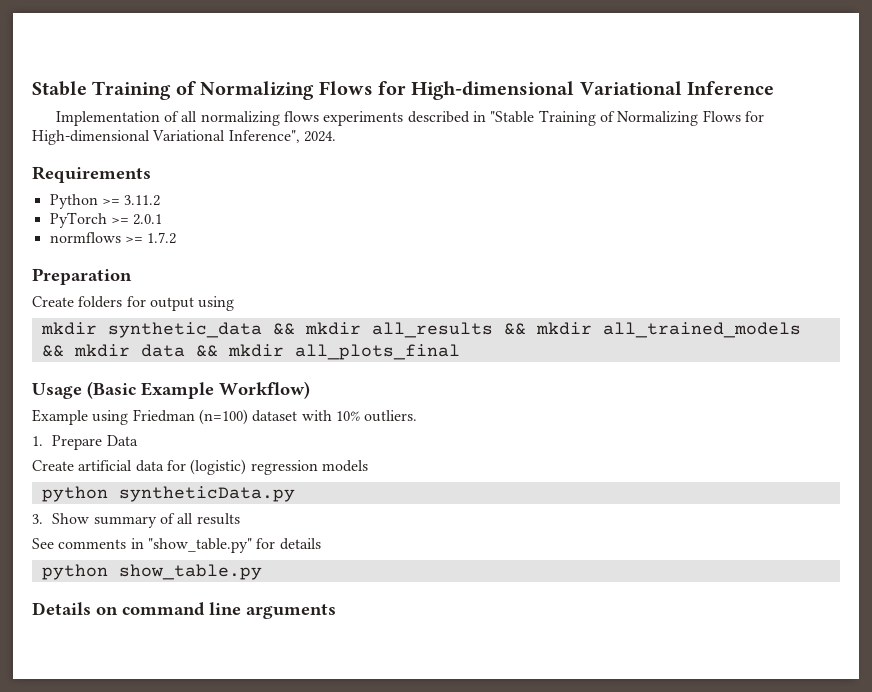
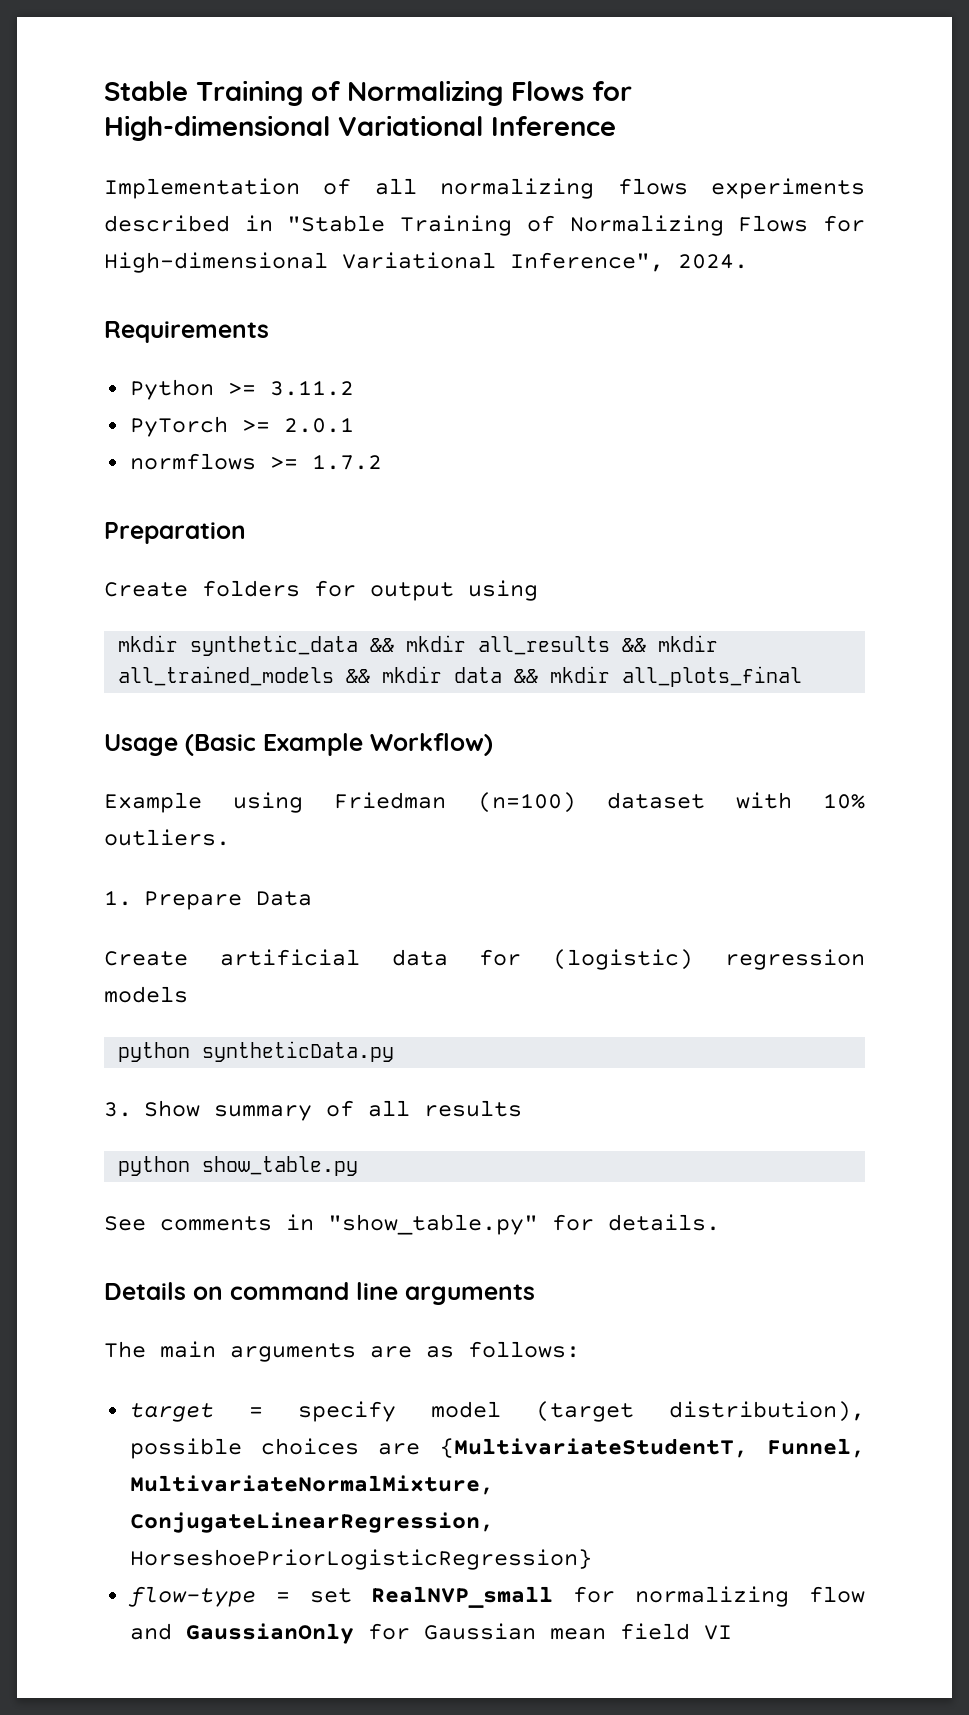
+ python show_table.py
- See comments in "show_table.py" for details
- python show_table.py
+ See comments in "show_table.py" for details.
+ The main arguments are as follows:
+ target = specify model (target distribution), possible choices are {MultivariateStudentT, Funnel, MultivariateNormalMixture, ConjugateLinearRegression, HorseshoePriorLogisticRegression}
+ flow-type = set RealNVP_small for normalizing flow and GaussianOnly for Gaussian mean field VI

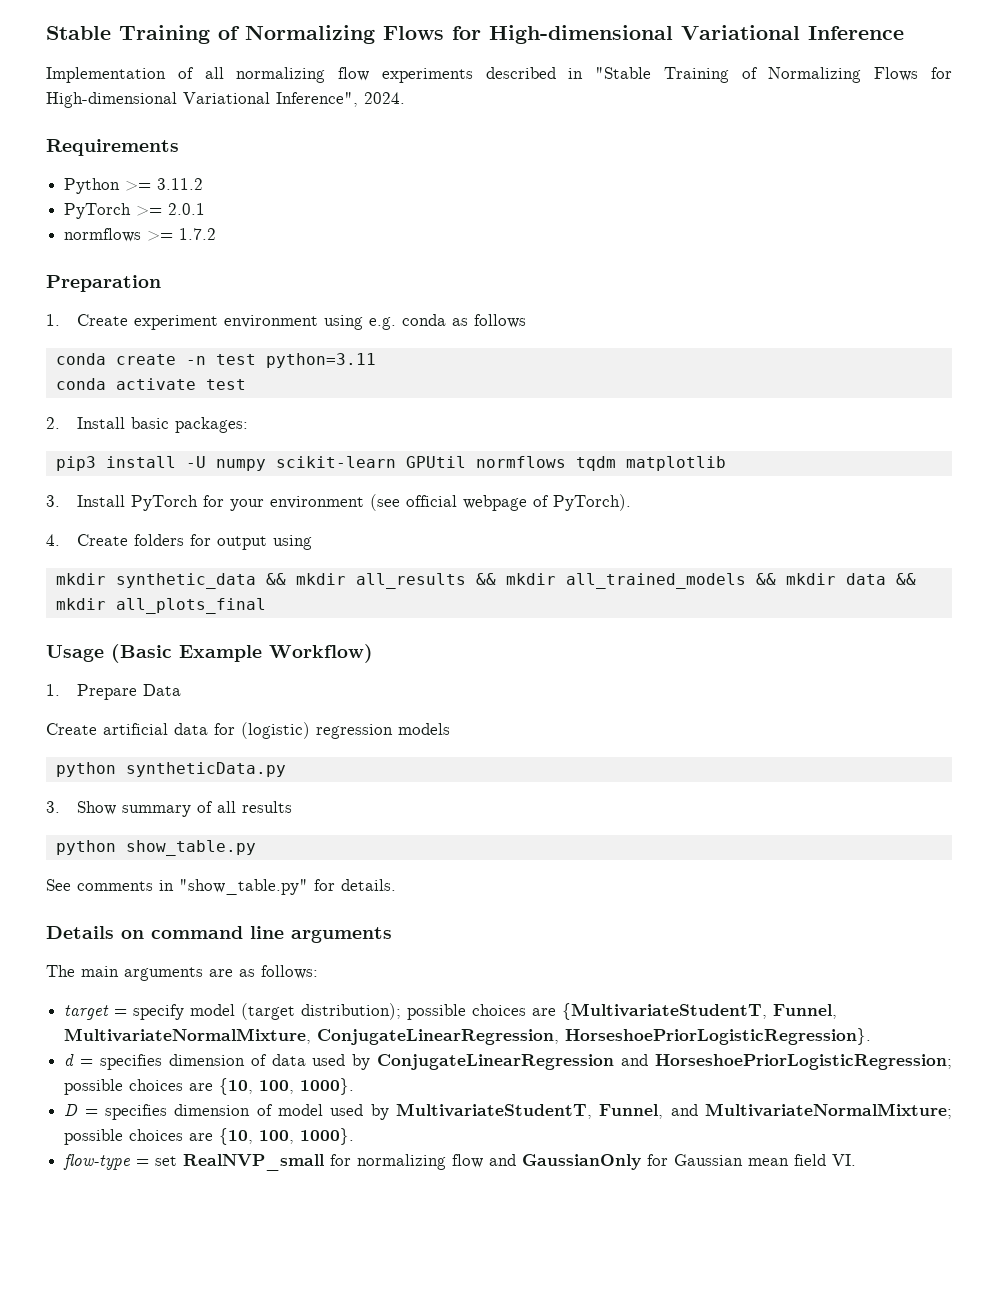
- Implementation of all normalizing flows experiments described in "Stable Training of Normalizing Flows for High-dimensional Variational Inference", 2024.
+ Implementation of all normalizing flow experiments described in "Stable Training of Normalizing Flows for High-dimensional Variational Inference", 2024.
- Create folders for output using
+ 1. Create experiment environment using e.g. conda as follows
+ conda create -n test python=3.11
+ conda activate test
+ 2. Install basic packages:
+ pip3 install -U numpy scikit-learn GPUtil normflows tqdm matplotlib
+ 3. Install PyTorch for your environment (see official webpage of PyTorch).
+ 4. Create folders for output using
- Example using Friedman (n=100) dataset with 10% outliers.
- target = specify model (target distribution), possible choices are {MultivariateStudentT, Funnel, MultivariateNormalMixture, ConjugateLinearRegression, HorseshoePriorLogisticRegression}
+ target = specify model (target distribution); possible choices are {MultivariateStudentT, Funnel, MultivariateNormalMixture, ConjugateLinearRegression, HorseshoePriorLogisticRegression}.
+ d = specifies dimension of data used by ConjugateLinearRegression and HorseshoePriorLogisticRegression; possible choices are {10, 100, 1000}.
+ D = specifies dimension of model used by MultivariateStudentT, Funnel, and MultivariateNormalMixture; possible choices are {10, 100, 1000}.
- flow-type = set RealNVP_small for normalizing flow and GaussianOnly for Gaussian mean field VI
+ flow-type = set RealNVP_small for normalizing flow and GaussianOnly for Gaussian mean field VI.

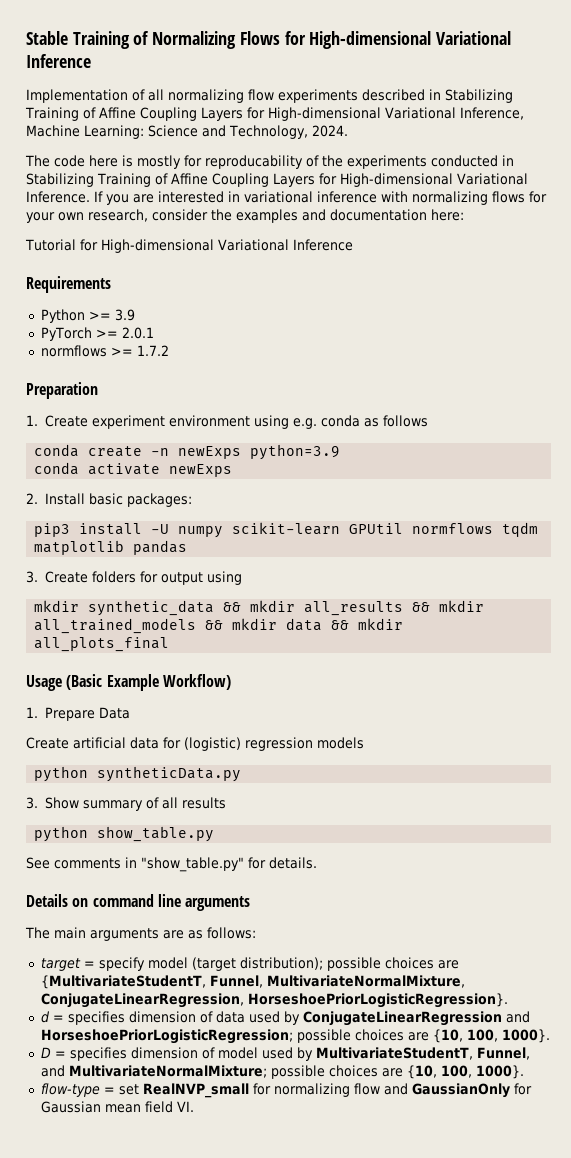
- Implementation of all normalizing flow experiments described in "Stable Training of Normalizing Flows for High-dimensional Variational Inference", 2024.
+ Implementation of all normalizing flow experiments described in Stabilizing Training of Affine Coupling Layers for High-dimensional Variational Inference, Machine Learning: Science and Technology, 2024.
+ The code here is mostly for reproducability of the experiments conducted in Stabilizing Training of Affine Coupling Layers for High-dimensional Variational Inference. If you are interested in variational inference with normalizing flows for your own research, consider the examples and documentation here:
+ Tutorial for High-dimensional Variational Inference
- Python >= 3.11.2
+ Python >= 3.9
- conda create -n test python=3.11
+ conda create -n newExps python=3.9
- conda activate test
+ conda activate newExps
- pip3 install -U numpy scikit-learn GPUtil normflows tqdm matplotlib
- 3. Install PyTorch for your environment (see official webpage of PyTorch).
- 4. Create folders for output using
+ pip3 install -U numpy scikit-learn GPUtil normflows tqdm matplotlib pandas
+ 3. Create folders for output using

